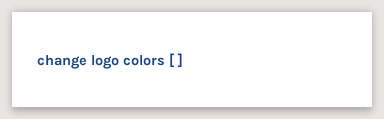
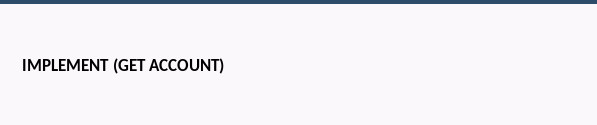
- change logo colors [ ]
+ IMPLEMENT (GET ACCOUNT)

